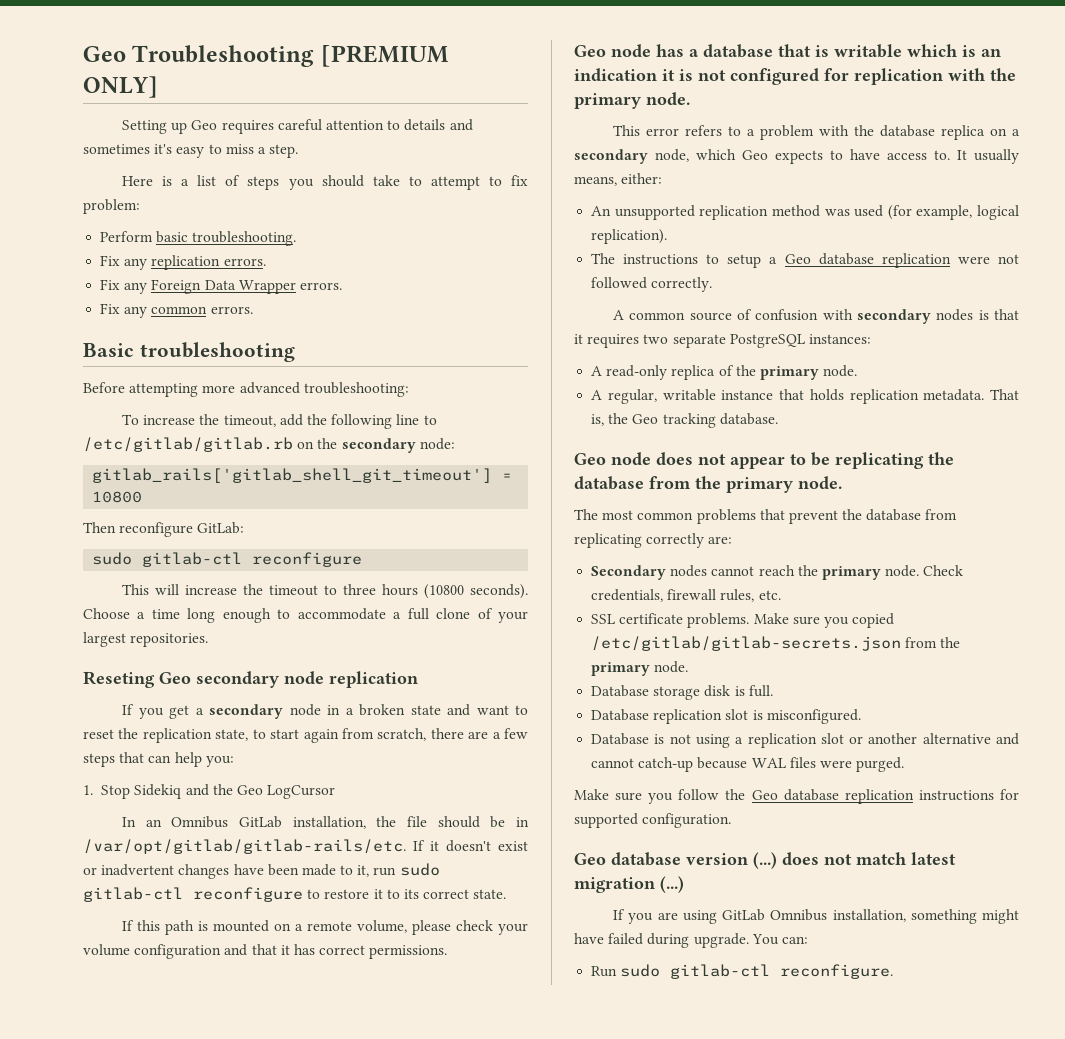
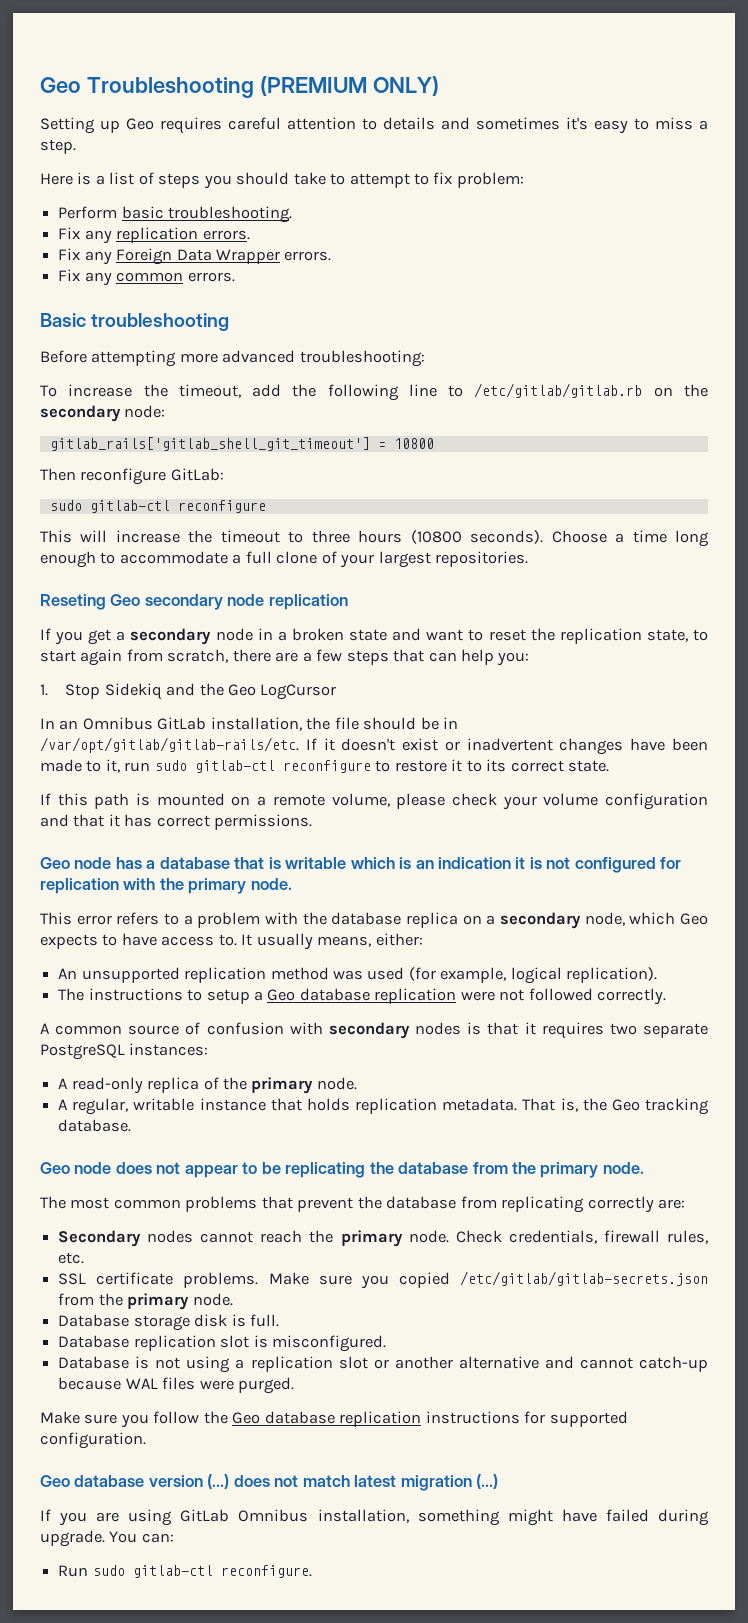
- Geo Troubleshooting [PREMIUM ONLY]
+ Geo Troubleshooting (PREMIUM ONLY)

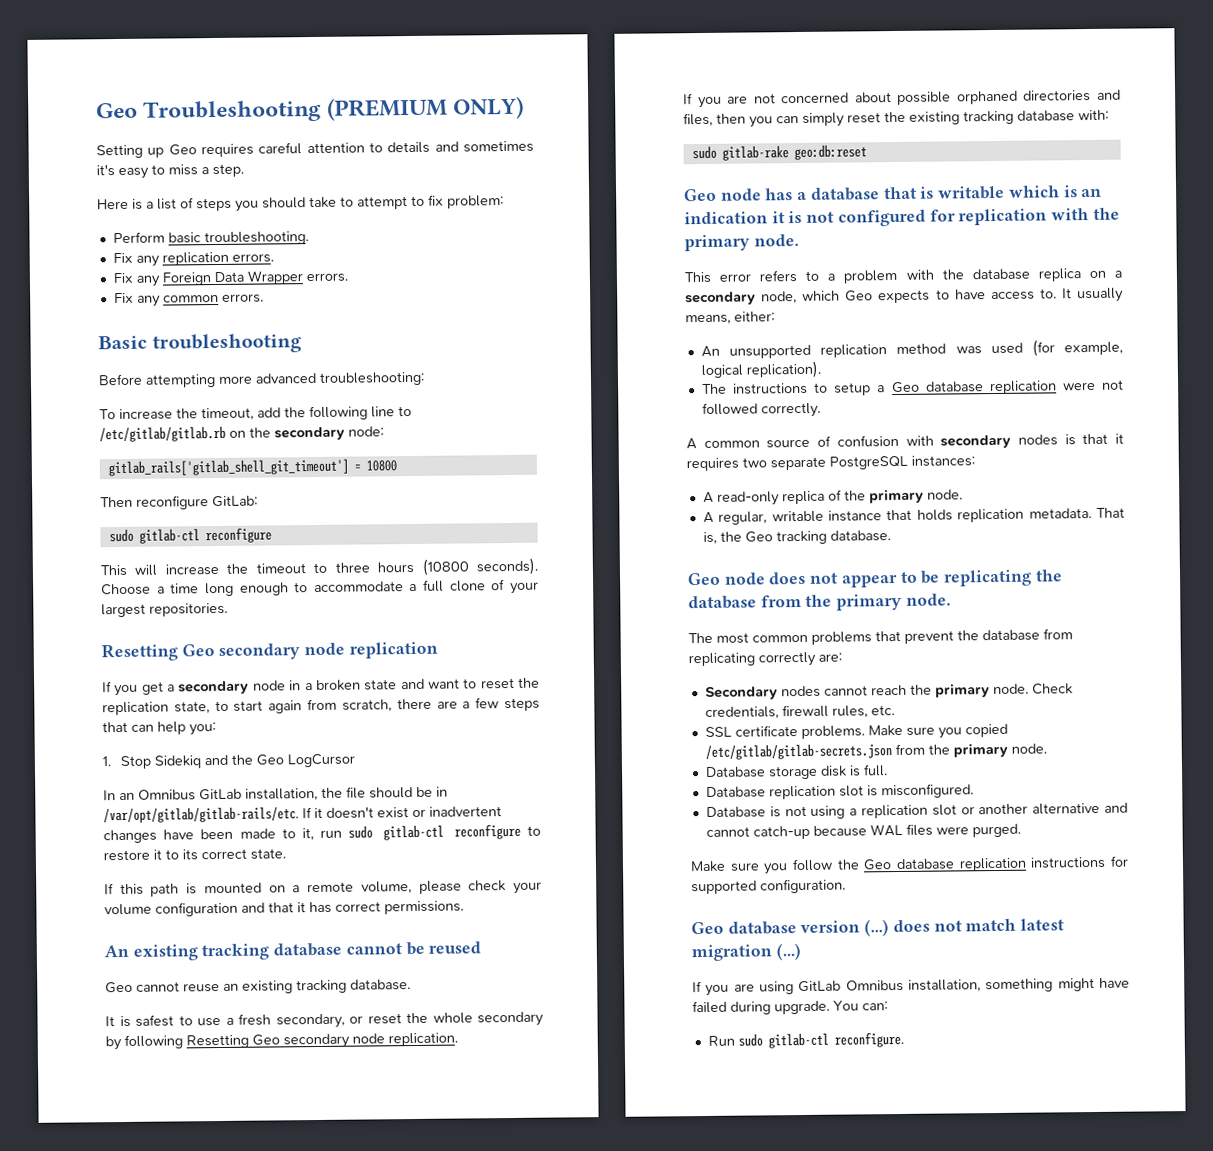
- Reseting Geo secondary node replication
+ Resetting Geo secondary node replication
+ An existing tracking database cannot be reused
+ Geo cannot reuse an existing tracking database.
+ It is safest to use a fresh secondary, or reset the whole secondary by following Resetting Geo secondary node replication.
+ If you are not concerned about possible orphaned directories and files, then you can simply reset the existing tracking database with:
+ sudo gitlab-rake geo:db:reset

